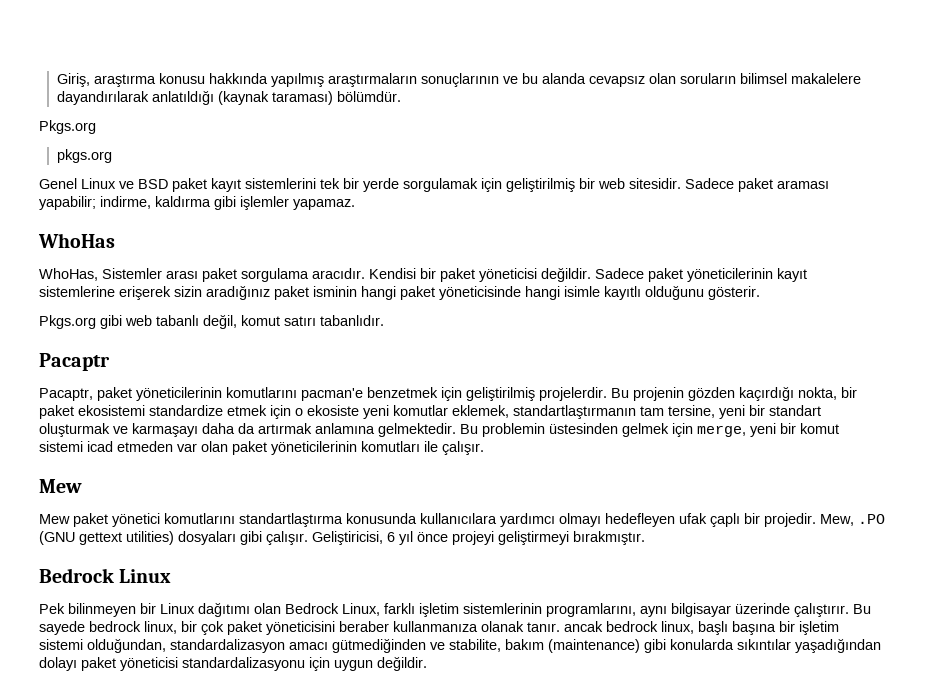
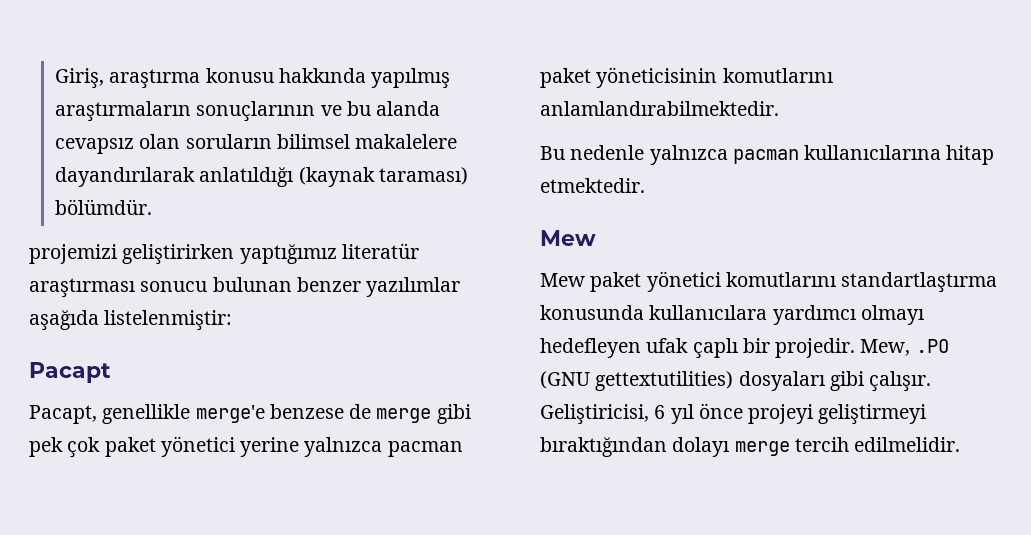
  Giriş, araştırma konusu hakkında yapılmış araştırmaların sonuçlarının ve bu alanda cevapsız olan soruların bilimsel makalelere dayandırılarak anlatıldığı (kaynak taraması) bölümdür.
- Pkgs.org
- pkgs.org
- Genel Linux ve BSD paket kayıt sistemlerini tek bir yerde sorgulamak için geliştirilmiş bir web sitesidir. Sadece paket araması yapabilir; indirme, kaldırma gibi işlemler yapamaz.
- WhoHas
- WhoHas, Sistemler arası paket sorgulama aracıdır. Kendisi bir paket yöneticisi değildir. Sadece paket yöneticilerinin kayıt sistemlerine erişerek sizin aradığınız paket isminin hangi paket yöneticisinde hangi isimle kayıtlı olduğunu gösterir.
- Pkgs.org gibi web tabanlı değil, komut satırı tabanlıdır.
- Pacaptr
- Pacaptr, paket yöneticilerinin komutlarını pacman'e benzetmek için geliştirilmiş projelerdir. Bu projenin gözden kaçırdığı nokta, bir paket ekosistemi standardize etmek için o ekosiste yeni komutlar eklemek, standartlaştırmanın tam tersine, yeni bir standart oluşturmak ve karmaşayı daha da artırmak anlamına gelmektedir. Bu problemin üstesinden gelmek için merge, yeni bir komut sistemi icad etmeden var olan paket yöneticilerinin komutları ile çalışır.
+ projemizi geliştirirken yaptığımız literatür araştırması sonucu bulunan benzer yazılımlar aşağıda listelenmiştir:
+ Pacapt
+ Pacapt, genellikle merge'e benzese de merge gibi pek çok paket yönetici yerine yalnızca pacman paket yöneticisinin komutlarını anlamlandırabilmektedir.
+ Bu nedenle yalnızca pacman kullanıcılarına hitap etmektedir.
- Mew, .PO (GNU gettext utilities) dosyaları gibi çalışır.
+ Mew, .PO (GNU gettextutilities) dosyaları gibi çalışır.
- Geliştiricisi, 6 yıl önce projeyi geliştirmeyi bırakmıştır.
- Bedrock Linux
- Pek bilinmeyen bir Linux dağıtımı olan Bedrock Linux, farklı işletim sistemlerinin programlarını, aynı bilgisayar üzerinde çalıştırır. Bu sayede bedrock linux, bir çok paket yöneticisini beraber kullanmanıza olanak tanır. ancak bedrock linux, başlı başına bir işletim sistemi olduğundan, standardalizasyon amacı gütmediğinden ve stabilite, bakım (maintenance) gibi konularda sıkıntılar yaşadığından dolayı paket yöneticisi standardalizasyonu için uygun değildir.
+ Geliştiricisi, 6 yıl önce projeyi geliştirmeyi bıraktığından dolayı merge tercih edilmelidir.

